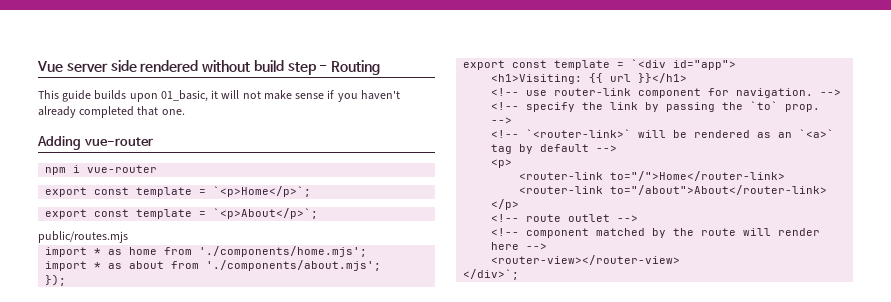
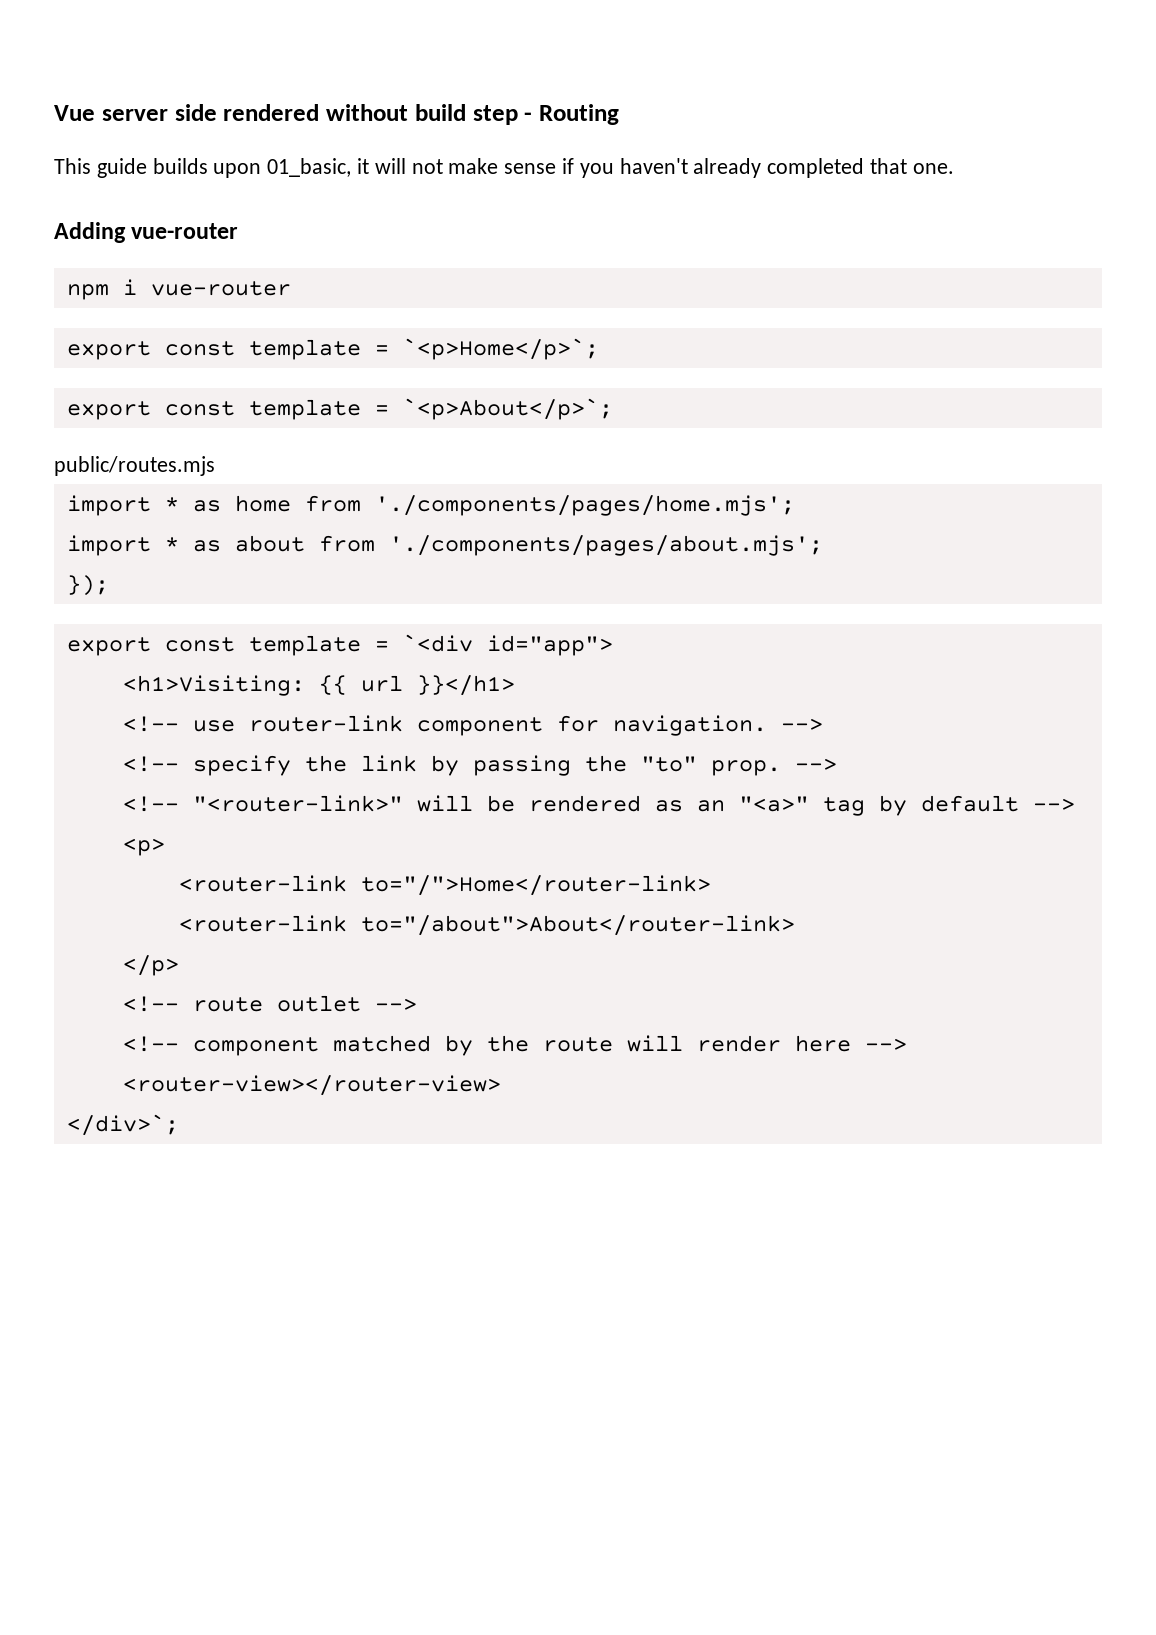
- import * as home from './components/home.mjs';
+ import * as home from './components/pages/home.mjs';
- import * as about from './components/about.mjs';
+ import * as about from './components/pages/about.mjs';
- <!-- specify the link by passing the `to` prop.
+ <!-- specify the link by passing the "to" prop.
- <!-- `<router-link>` will be rendered as an `<a>` tag by default -->
+ <!-- "<router-link>" will be rendered as an "<a>" tag by default -->

